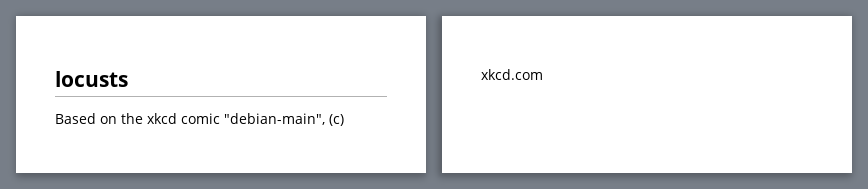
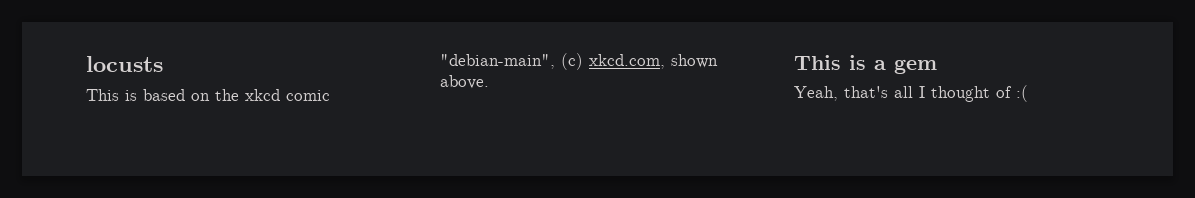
- Based on the xkcd comic "debian-main", (c) xkcd.com
+ This is based on the xkcd comic "debian-main", (c) xkcd.com, shown above.
+ This is a gem
+ Yeah, that's all I thought of :(

